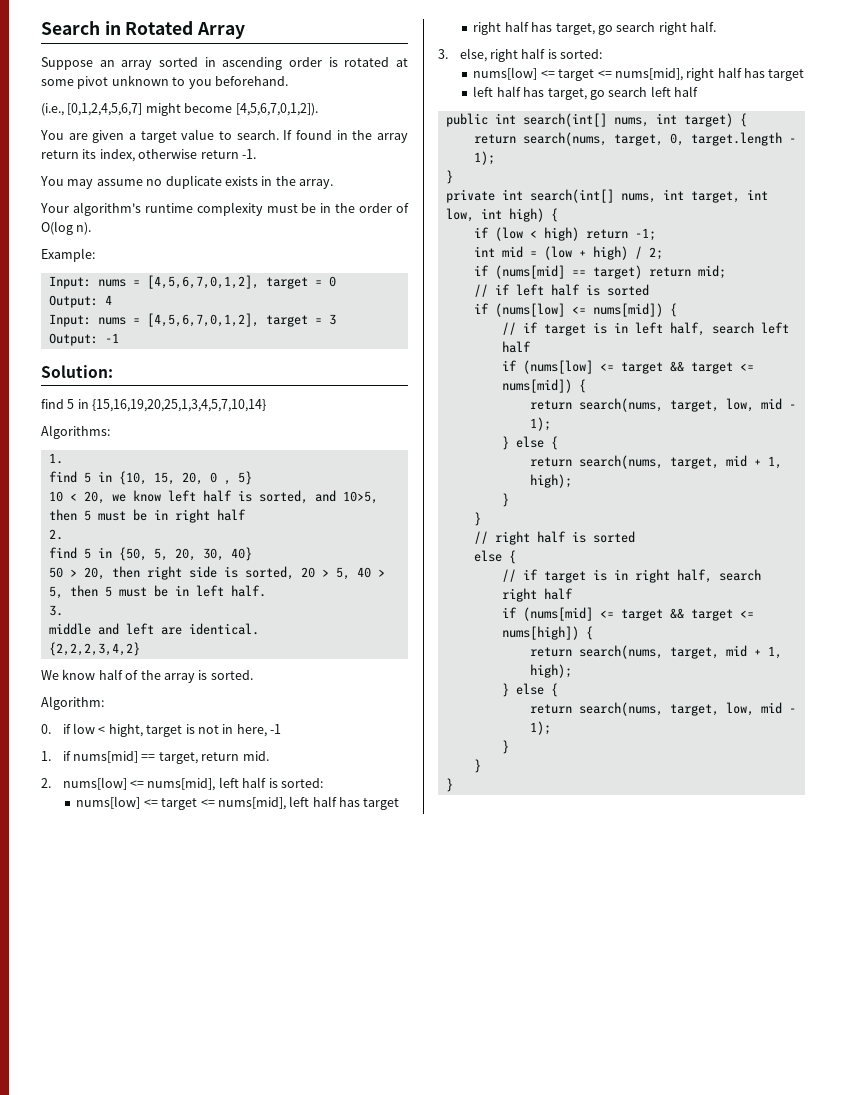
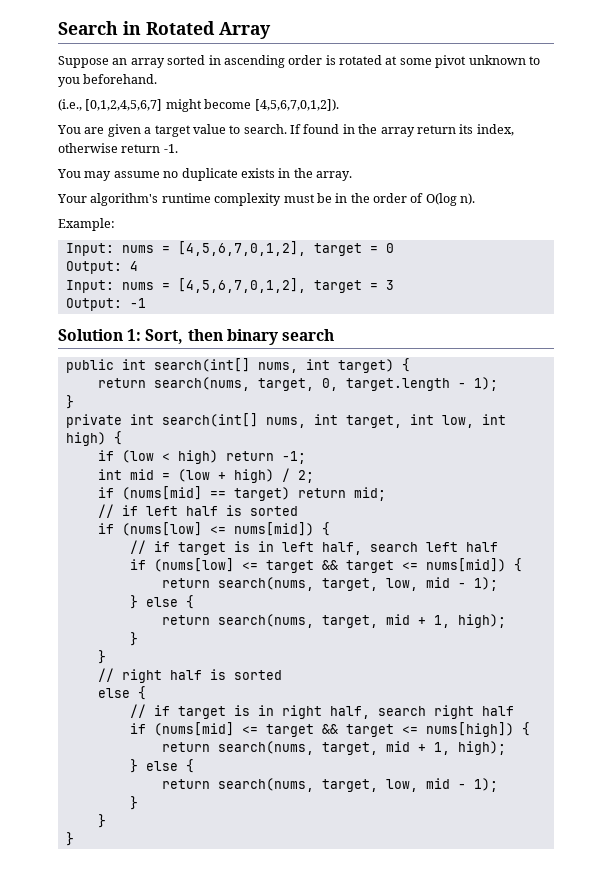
- Solution:
- find 5 in {15,16,19,20,25,1,3,4,5,7,10,14}
- Algorithms:
- 1.
- find 5 in {10, 15, 20, 0 , 5}
- 10 < 20, we know left half is sorted, and 10>5, then 5 must be in right half
- 2.
- find 5 in {50, 5, 20, 30, 40}
- 50 > 20, then right side is sorted, 20 > 5, 40 > 5, then 5 must be in left half.
- 3.
- middle and left are identical.
- {2,2,2,3,4,2}
- We know half of the array is sorted.
- Algorithm:
- 0. if low < hight, target is not in here, -1
- 1. if nums[mid] == target, return mid.
- 2. nums[low] <= nums[mid], left half is sorted:
- nums[low] <= target <= nums[mid], left half has target
- right half has target, go search right half.
- 3. else, right half is sorted:
- nums[low] <= target <= nums[mid], right half has target
- left half has target, go search left half
+ Solution 1: Sort, then binary search

